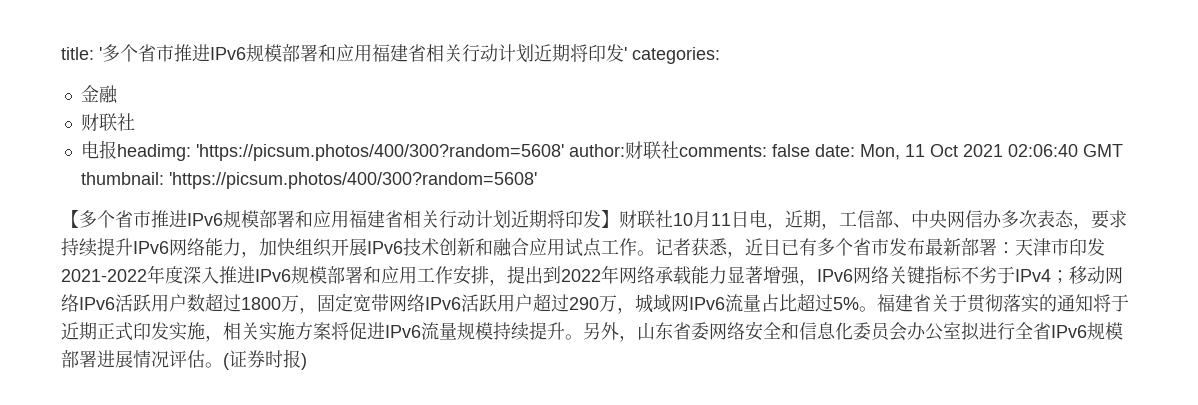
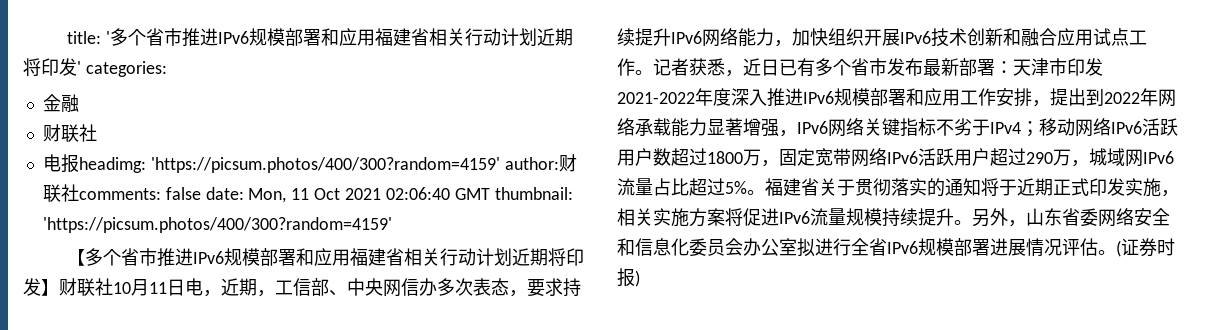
- 电报headimg: 'https://picsum.photos/400/300?random=5608' author:财联社comments: false date: Mon, 11 Oct 2021 02:06:40 GMT thumbnail: 'https://picsum.photos/400/300?random=5608'
+ 电报headimg: 'https://picsum.photos/400/300?random=4159' author:财联社comments: false date: Mon, 11 Oct 2021 02:06:40 GMT thumbnail: 'https://picsum.photos/400/300?random=4159'

